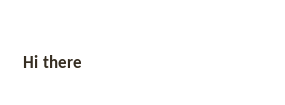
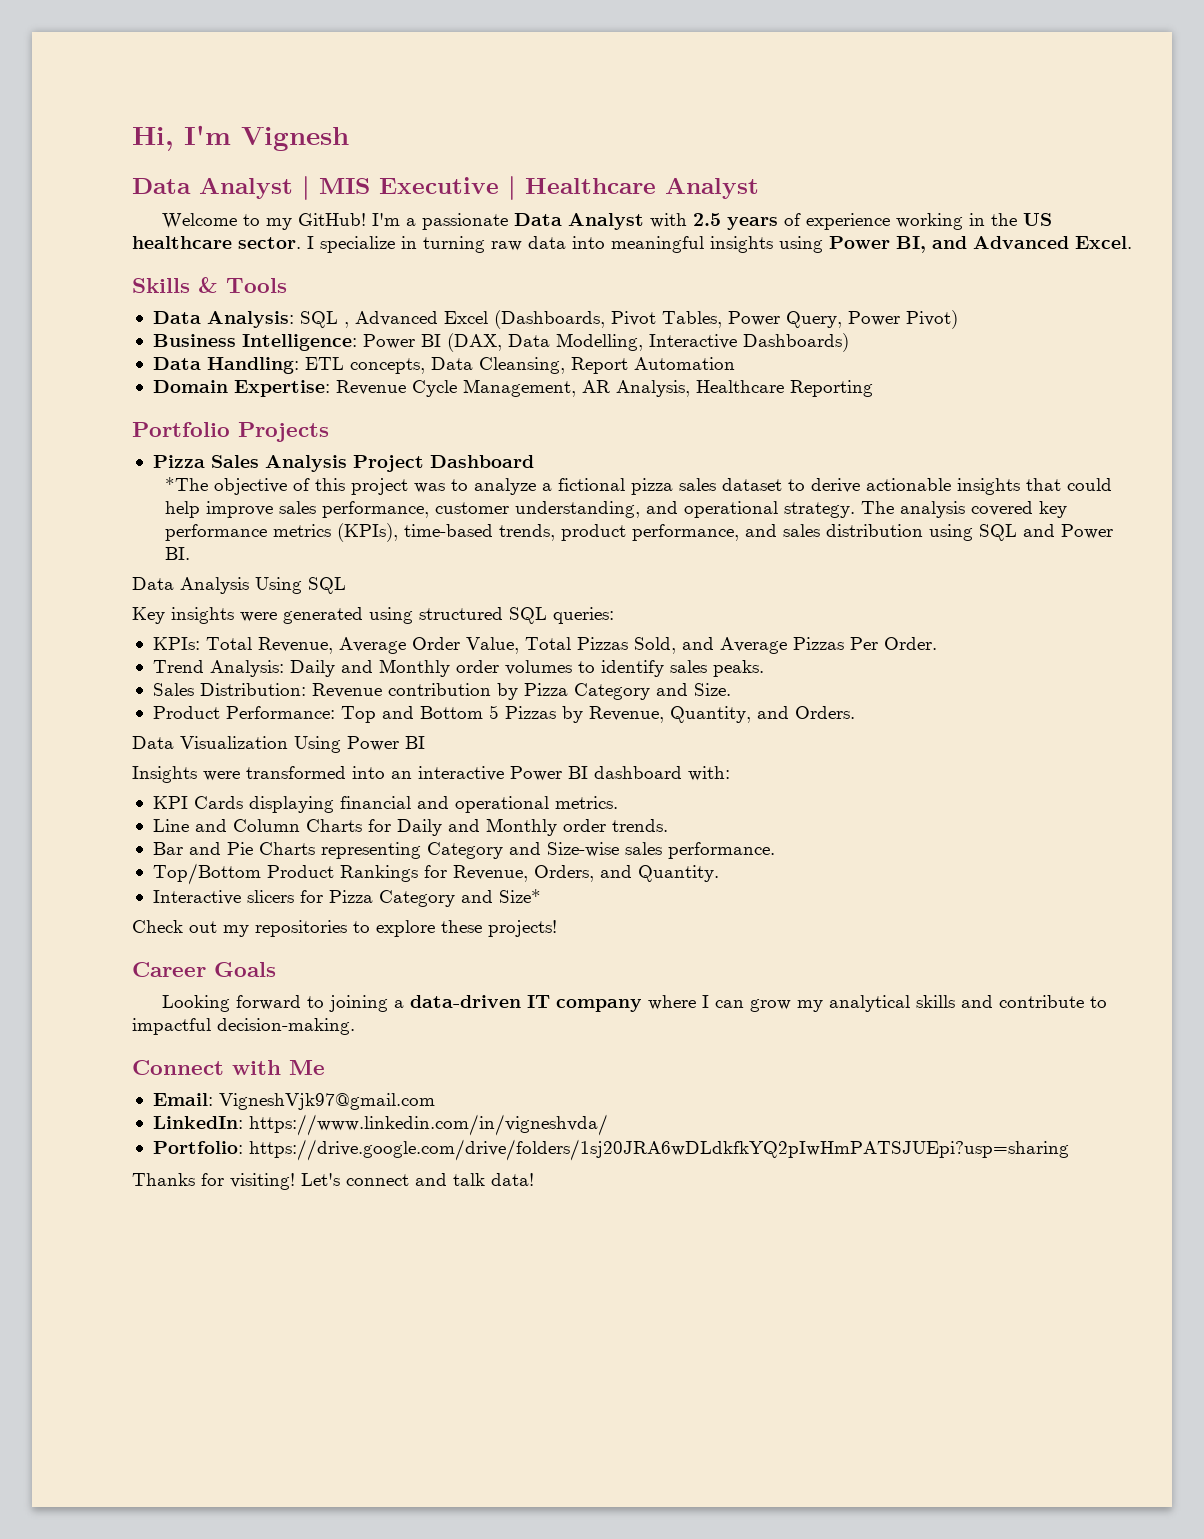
- Hi there
+ Hi, I'm Vignesh
+ Data Analyst | MIS Executive | Healthcare Analyst
+ Welcome to my GitHub! I'm a passionate Data Analyst with 2.5 years of experience working in the US healthcare sector. I specialize in turning raw data into meaningful insights using Power BI, and Advanced Excel.
+ Skills & Tools
+ Data Analysis: SQL , Advanced Excel (Dashboards, Pivot Tables, Power Query, Power Pivot)
+ Business Intelligence: Power BI (DAX, Data Modelling, Interactive Dashboards)
+ Data Handling: ETL concepts, Data Cleansing, Report Automation
+ Domain Expertise: Revenue Cycle Management, AR Analysis, Healthcare Reporting
+ Portfolio Projects
+ Pizza Sales Analysis Project Dashboard
+ *The objective of this project was to analyze a fictional pizza sales dataset to derive actionable insights that could help improve sales performance, customer understanding, and operational strategy. The analysis covered key performance metrics (KPIs), time-based trends, product performance, and sales distribution using SQL and Power BI.
+ Data Analysis Using SQL
+ Key insights were generated using structured SQL queries:
+ KPIs: Total Revenue, Average Order Value, Total Pizzas Sold, and Average Pizzas Per Order.
+ Trend Analysis: Daily and Monthly order volumes to identify sales peaks.
+ Sales Distribution: Revenue contribution by Pizza Category and Size.
+ Product Performance: Top and Bottom 5 Pizzas by Revenue, Quantity, and Orders.
+ Data Visualization Using Power BI
+ Insights were transformed into an interactive Power BI dashboard with:
+ KPI Cards displaying financial and operational metrics.
+ Line and Column Charts for Daily and Monthly order trends.
+ Bar and Pie Charts representing Category and Size-wise sales performance.
+ Top/Bottom Product Rankings for Revenue, Orders, and Quantity.
+ Interactive slicers for Pizza Category and Size*
+ Check out my repositories to explore these projects!
+ Career Goals
+ Looking forward to joining a data-driven IT company where I can grow my analytical skills and contribute to impactful decision-making.
+ Connect with Me
+ Email: VigneshVjk97@gmail.com
+ LinkedIn: https://www.linkedin.com/in/vigneshvda/
+ Portfolio: https://drive.google.com/drive/folders/1sj20JRA6wDLdkfkYQ2pIwHmPATSJUEpi?usp=sharing
+ Thanks for visiting! Let's connect and talk data!

